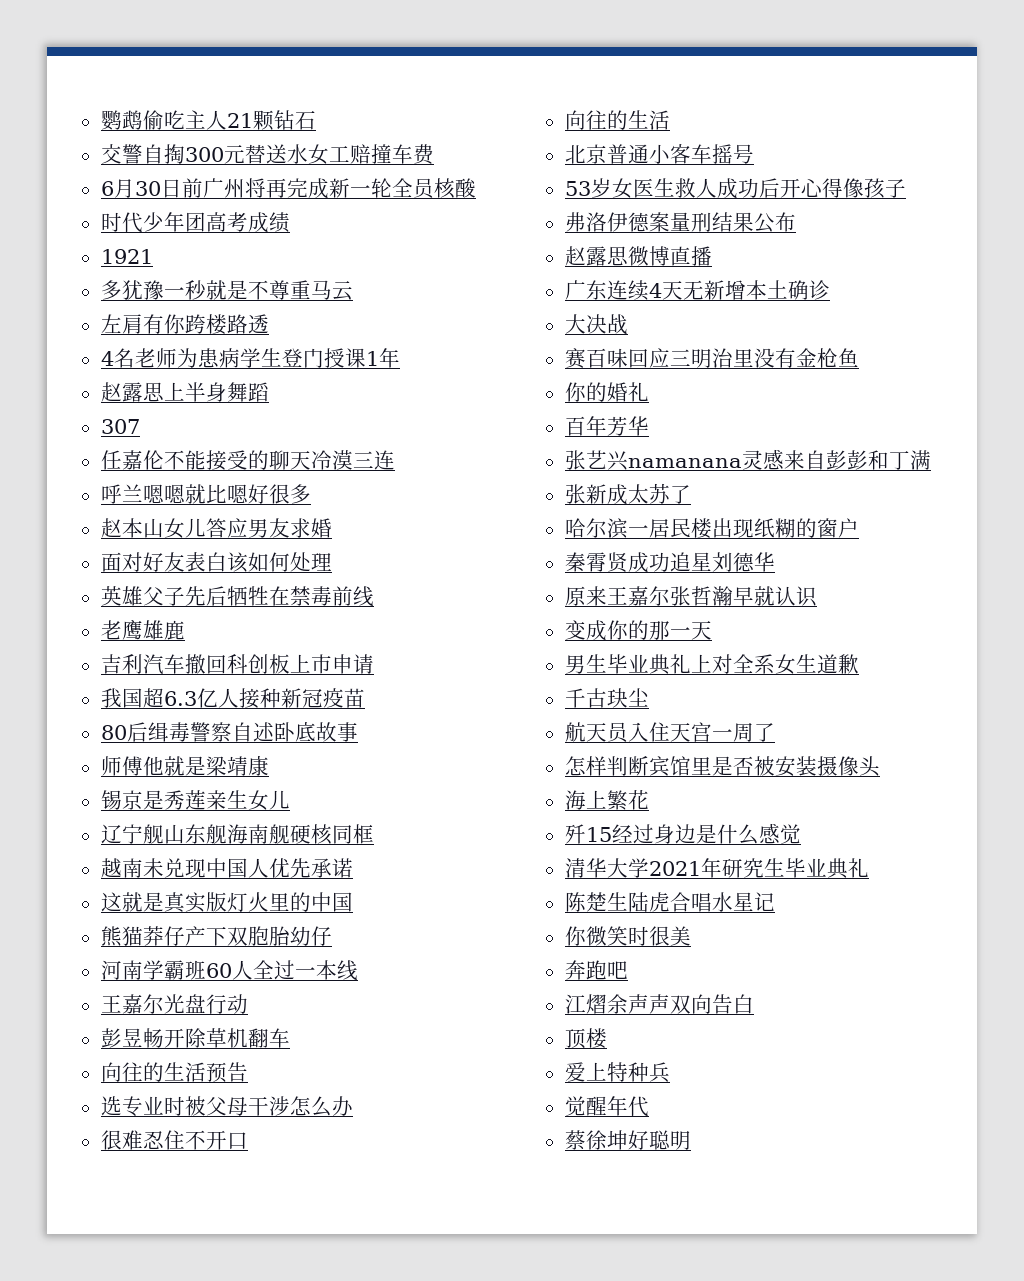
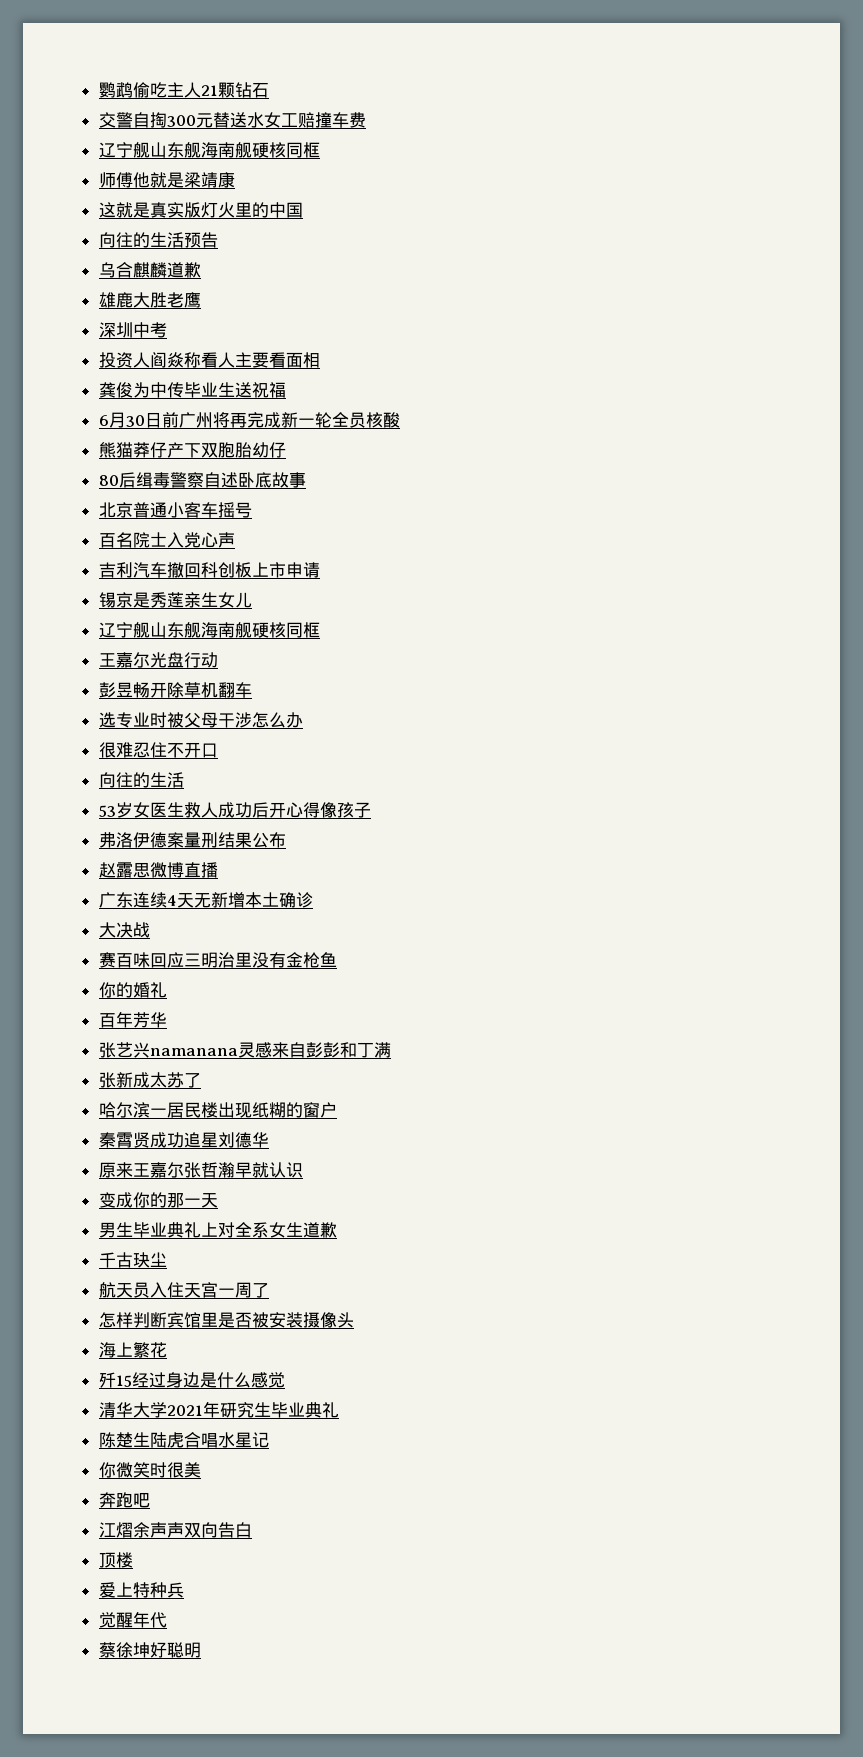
  交警自掏300元替送水女工赔撞车费
+ 辽宁舰山东舰海南舰硬核同框
+ 师傅他就是梁靖康
+ 这就是真实版灯火里的中国
+ 向往的生活预告
+ 乌合麒麟道歉
+ 雄鹿大胜老鹰
+ 深圳中考
+ 投资人阎焱称看人主要看面相
+ 龚俊为中传毕业生送祝福
- 时代少年团高考成绩
- 1921
- 多犹豫一秒就是不尊重马云
- 左肩有你跨楼路透
- 4名老师为患病学生登门授课1年
- 赵露思上半身舞蹈
- 307
- 任嘉伦不能接受的聊天冷漠三连
- 呼兰嗯嗯就比嗯好很多
- 赵本山女儿答应男友求婚
- 面对好友表白该如何处理
- 英雄父子先后牺牲在禁毒前线
- 老鹰雄鹿
+ 熊猫莽仔产下双胞胎幼仔
+ 80后缉毒警察自述卧底故事
+ 北京普通小客车摇号
+ 百名院士入党心声
- 我国超6.3亿人接种新冠疫苗
- 80后缉毒警察自述卧底故事
- 师傅他就是梁靖康
- 越南未兑现中国人优先承诺
- 这就是真实版灯火里的中国
- 熊猫莽仔产下双胞胎幼仔
- 河南学霸班60人全过一本线
- 向往的生活预告
- 北京普通小客车摇号

